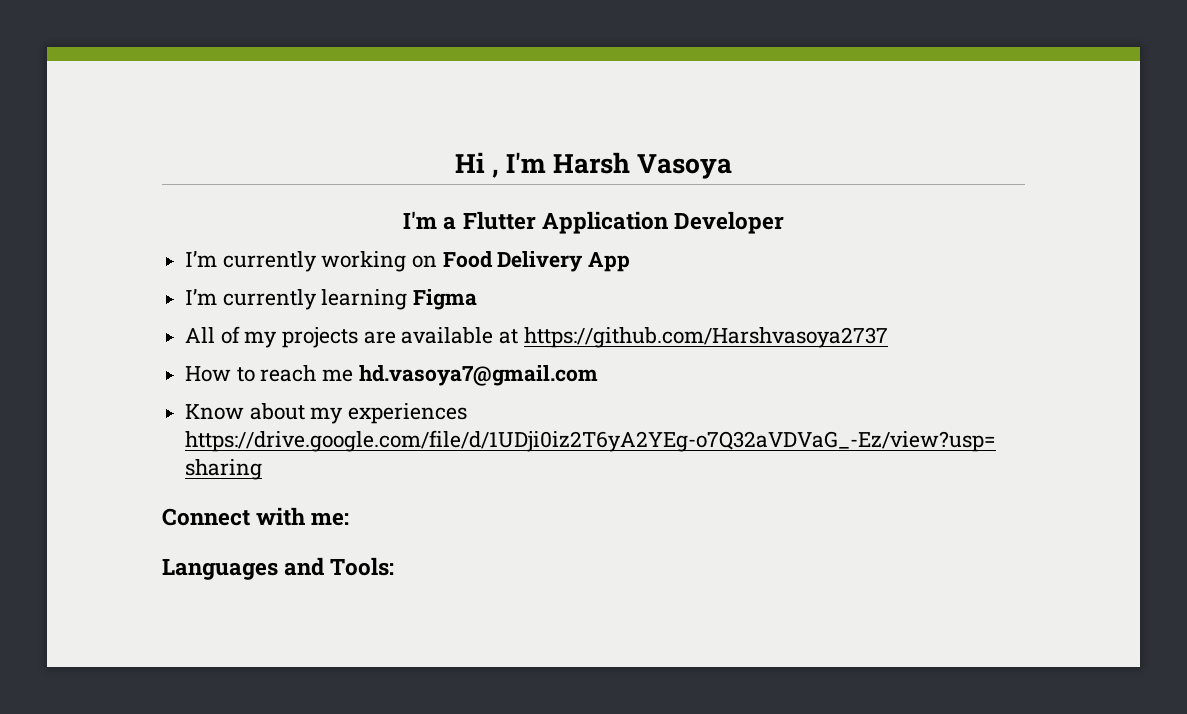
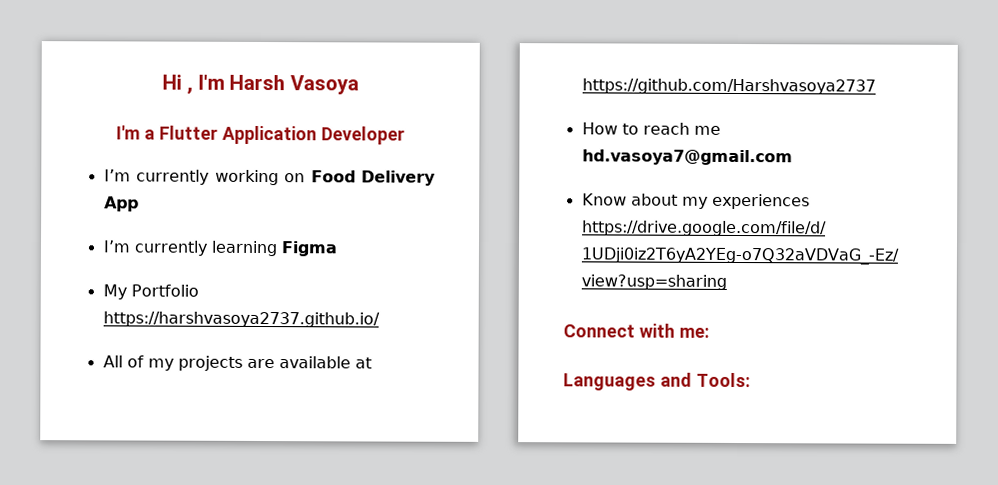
+ My Portfolio https://harshvasoya2737.github.io/

